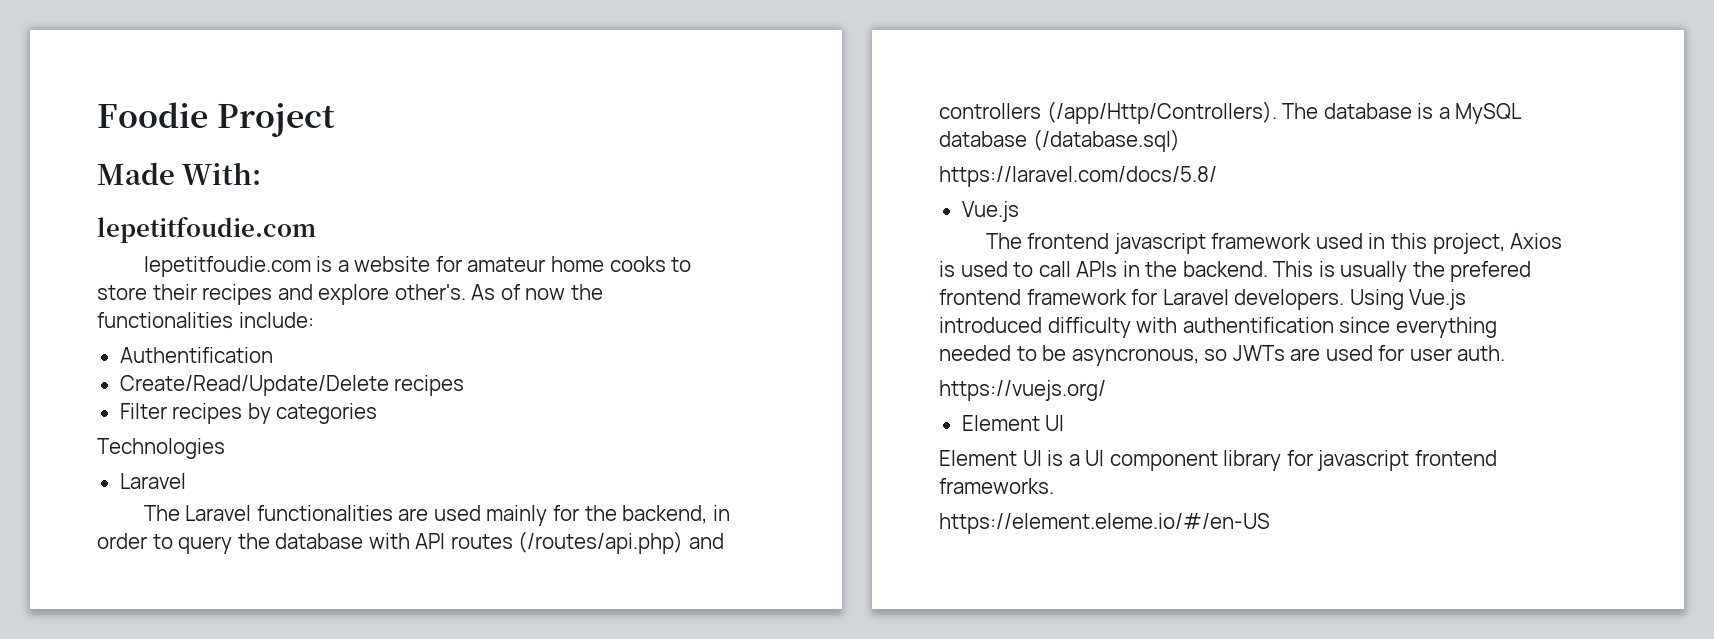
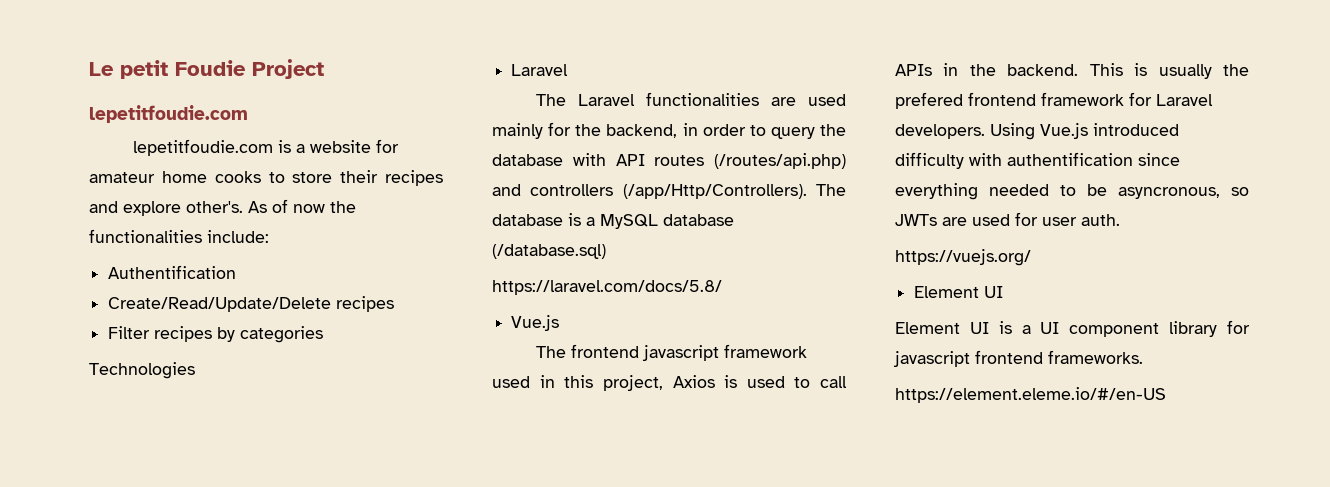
- Foodie Project
+ Le petit Foudie Project
- Made With:

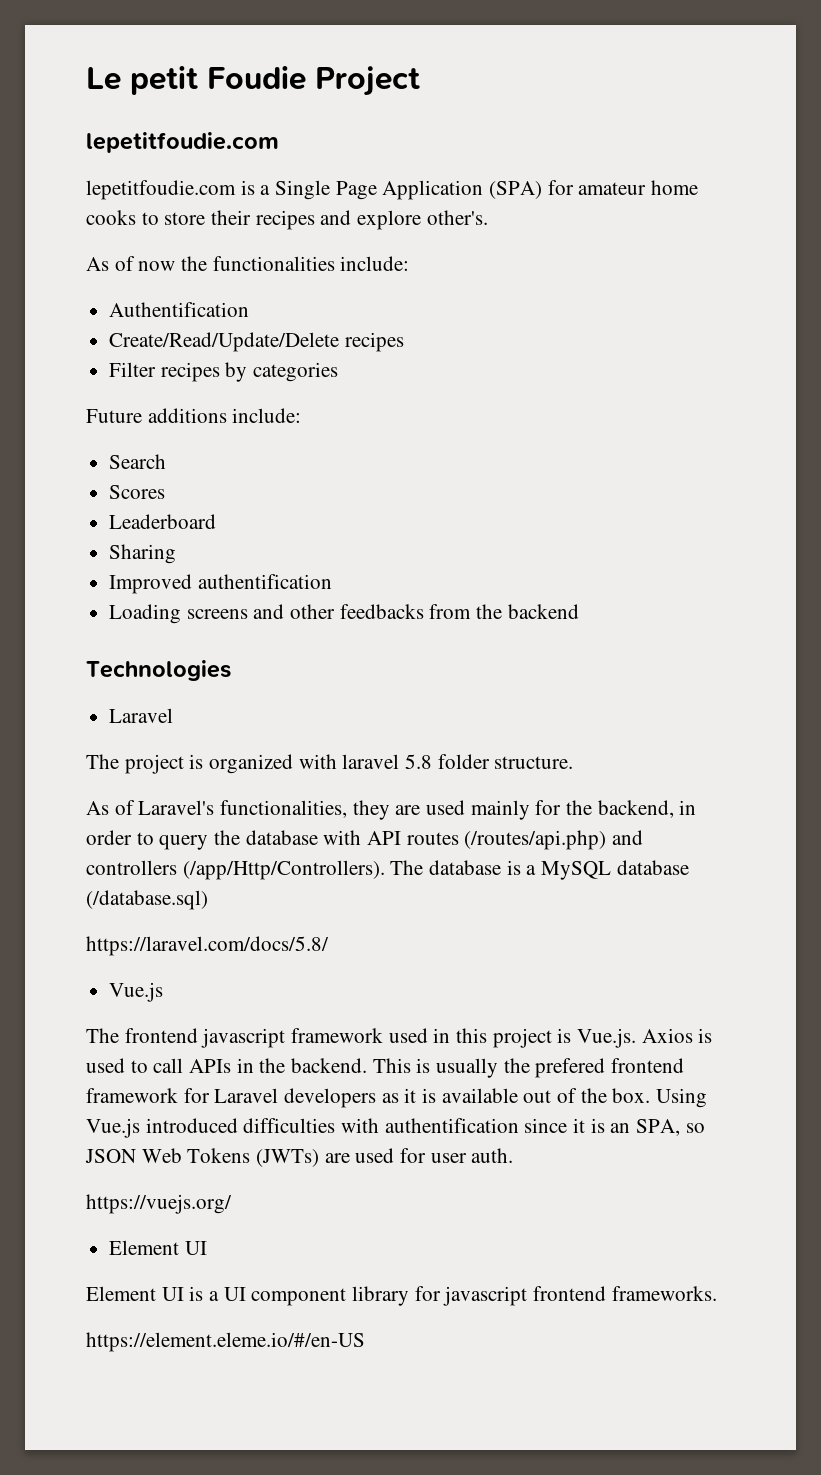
- lepetitfoudie.com is a website for amateur home cooks to store their recipes and explore other's. As of now the functionalities include:
+ lepetitfoudie.com is a Single Page Application (SPA) for amateur home cooks to store their recipes and explore other's.
+ As of now the functionalities include:
+ Future additions include:
+ Search
+ Scores
+ Leaderboard
+ Sharing
+ Improved authentification
+ Loading screens and other feedbacks from the backend
  Technologies
  Laravel
- The Laravel functionalities are used mainly for the backend, in order to query the database with API routes (/routes/api.php) and controllers (/app/Http/Controllers).
+ The project is organized with laravel 5.8 folder structure.
+ As of Laravel's functionalities, they are used mainly for the backend, in order to query the database with API routes (/routes/api.php) and controllers (/app/Http/Controllers).
- The frontend javascript framework used in this project, Axios is used to call APIs in the backend.
+ The frontend javascript framework used in this project is Vue.js. Axios is used to call APIs in the backend.
- This is usually the prefered frontend framework for Laravel developers.
+ This is usually the prefered frontend framework for Laravel developers as it is available out of the box.
- Using Vue.js introduced difficulty with authentification since everything needed to be asyncronous, so JWTs are used for user auth.
+ Using Vue.js introduced difficulties with authentification since it is an SPA, so JSON Web Tokens (JWTs) are used for user auth.

